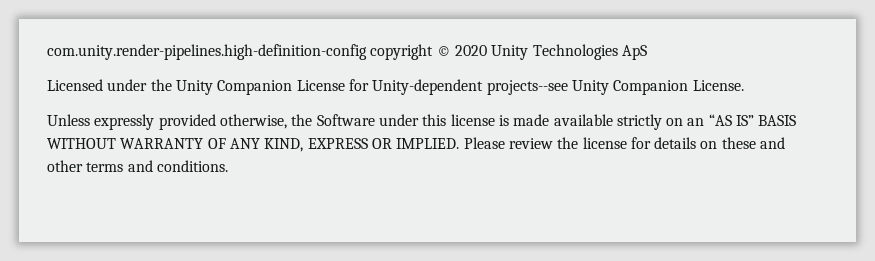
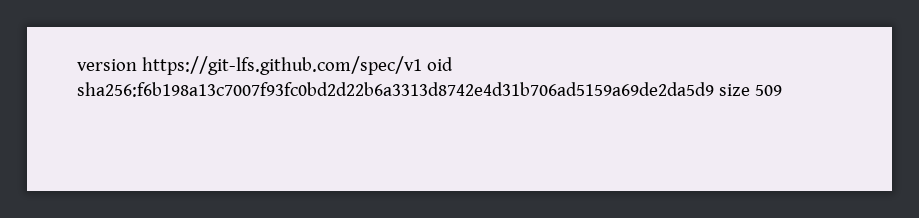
- com.unity.render-pipelines.high-definition-config copyright © 2020 Unity Technologies ApS
- Licensed under the Unity Companion License for Unity-dependent projects--see Unity Companion License.
- Unless expressly provided otherwise, the Software under this license is made available strictly on an “AS IS” BASIS WITHOUT WARRANTY OF ANY KIND, EXPRESS OR IMPLIED. Please review the license for details on these and other terms and conditions.
+ version https://git-lfs.github.com/spec/v1 oid sha256:f6b198a13c7007f93fc0bd2d22b6a3313d8742e4d31b706ad5159a69de2da5d9 size 509

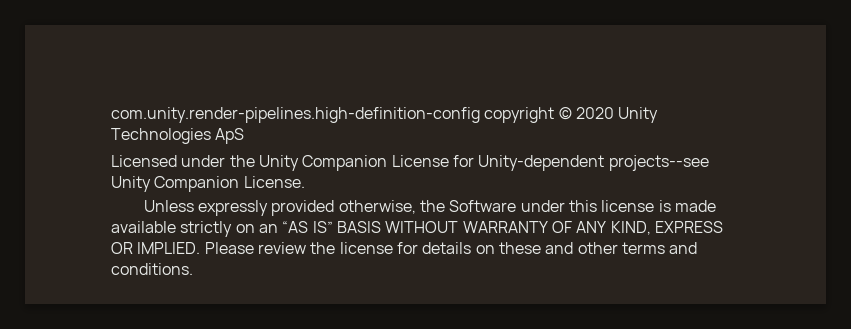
- version https://git-lfs.github.com/spec/v1 oid sha256:f6b198a13c7007f93fc0bd2d22b6a3313d8742e4d31b706ad5159a69de2da5d9 size 509
+ com.unity.render-pipelines.high-definition-config copyright © 2020 Unity Technologies ApS
+ Licensed under the Unity Companion License for Unity-dependent projects--see Unity Companion License.
+ Unless expressly provided otherwise, the Software under this license is made available strictly on an “AS IS” BASIS WITHOUT WARRANTY OF ANY KIND, EXPRESS OR IMPLIED. Please review the license for details on these and other terms and conditions.

